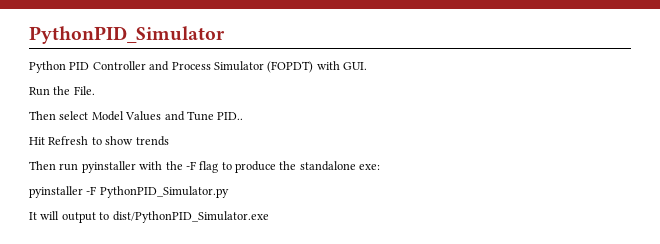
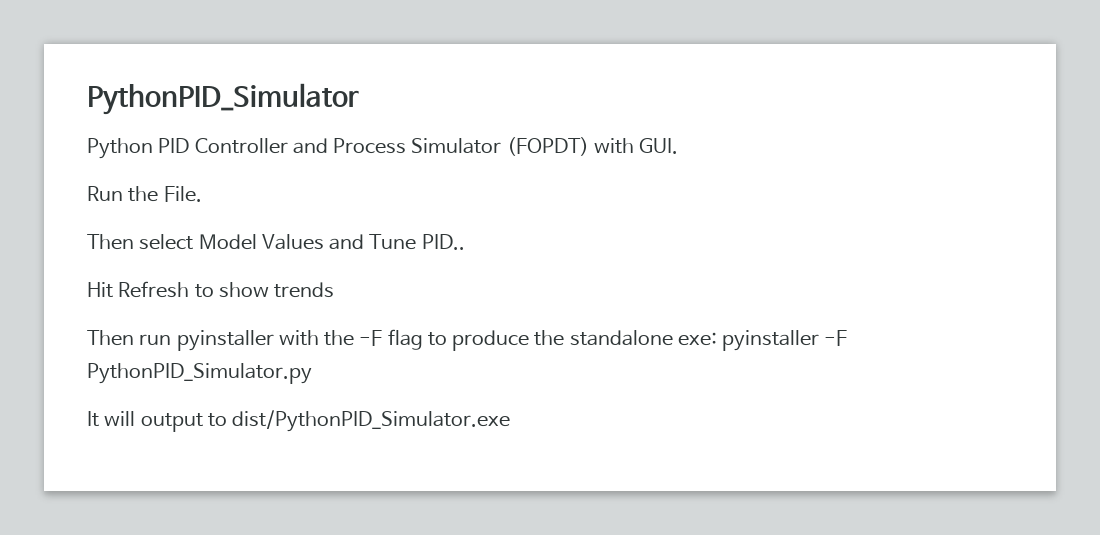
- Then run pyinstaller with the -F flag to produce the standalone exe:
- pyinstaller -F PythonPID_Simulator.py
+ Then run pyinstaller with the -F flag to produce the standalone exe: pyinstaller -F PythonPID_Simulator.py

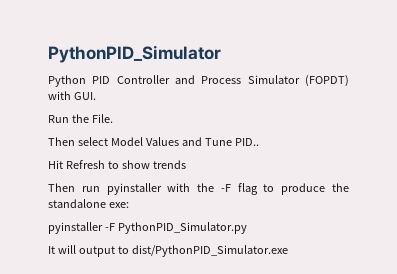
- Then run pyinstaller with the -F flag to produce the standalone exe: pyinstaller -F PythonPID_Simulator.py
+ Then run pyinstaller with the -F flag to produce the standalone exe:
+ pyinstaller -F PythonPID_Simulator.py

